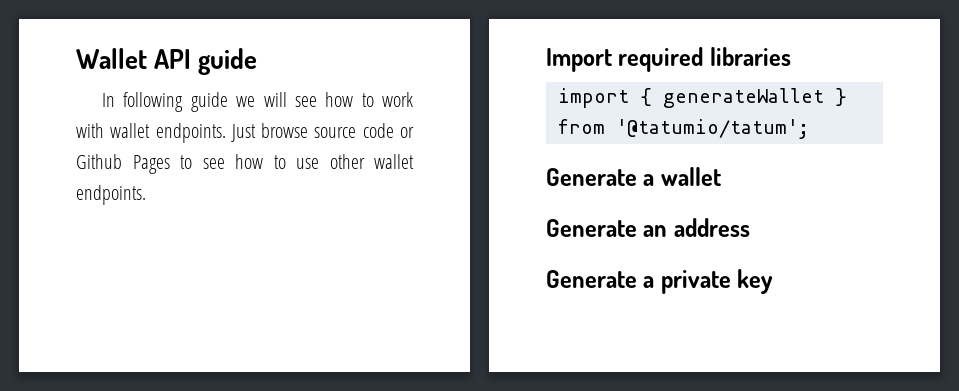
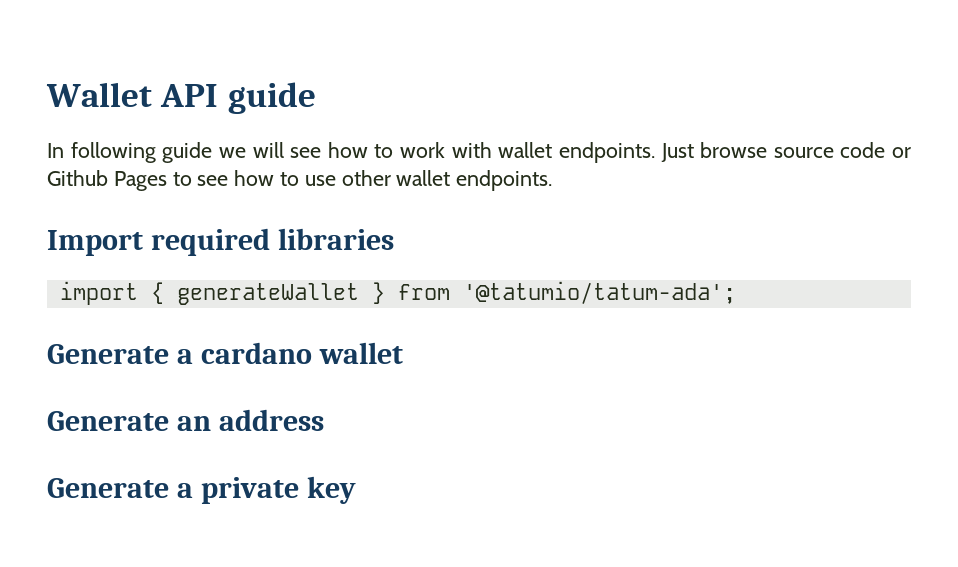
- import { generateWallet } from '@tatumio/tatum';
- Generate a wallet
+ import { generateWallet } from '@tatumio/tatum-ada';
+ Generate a cardano wallet

